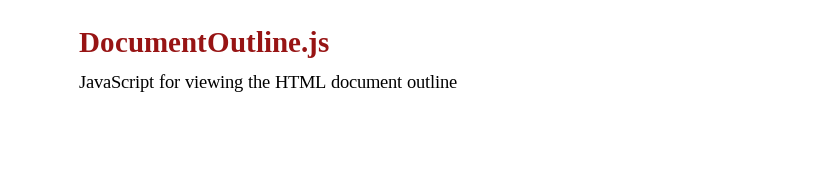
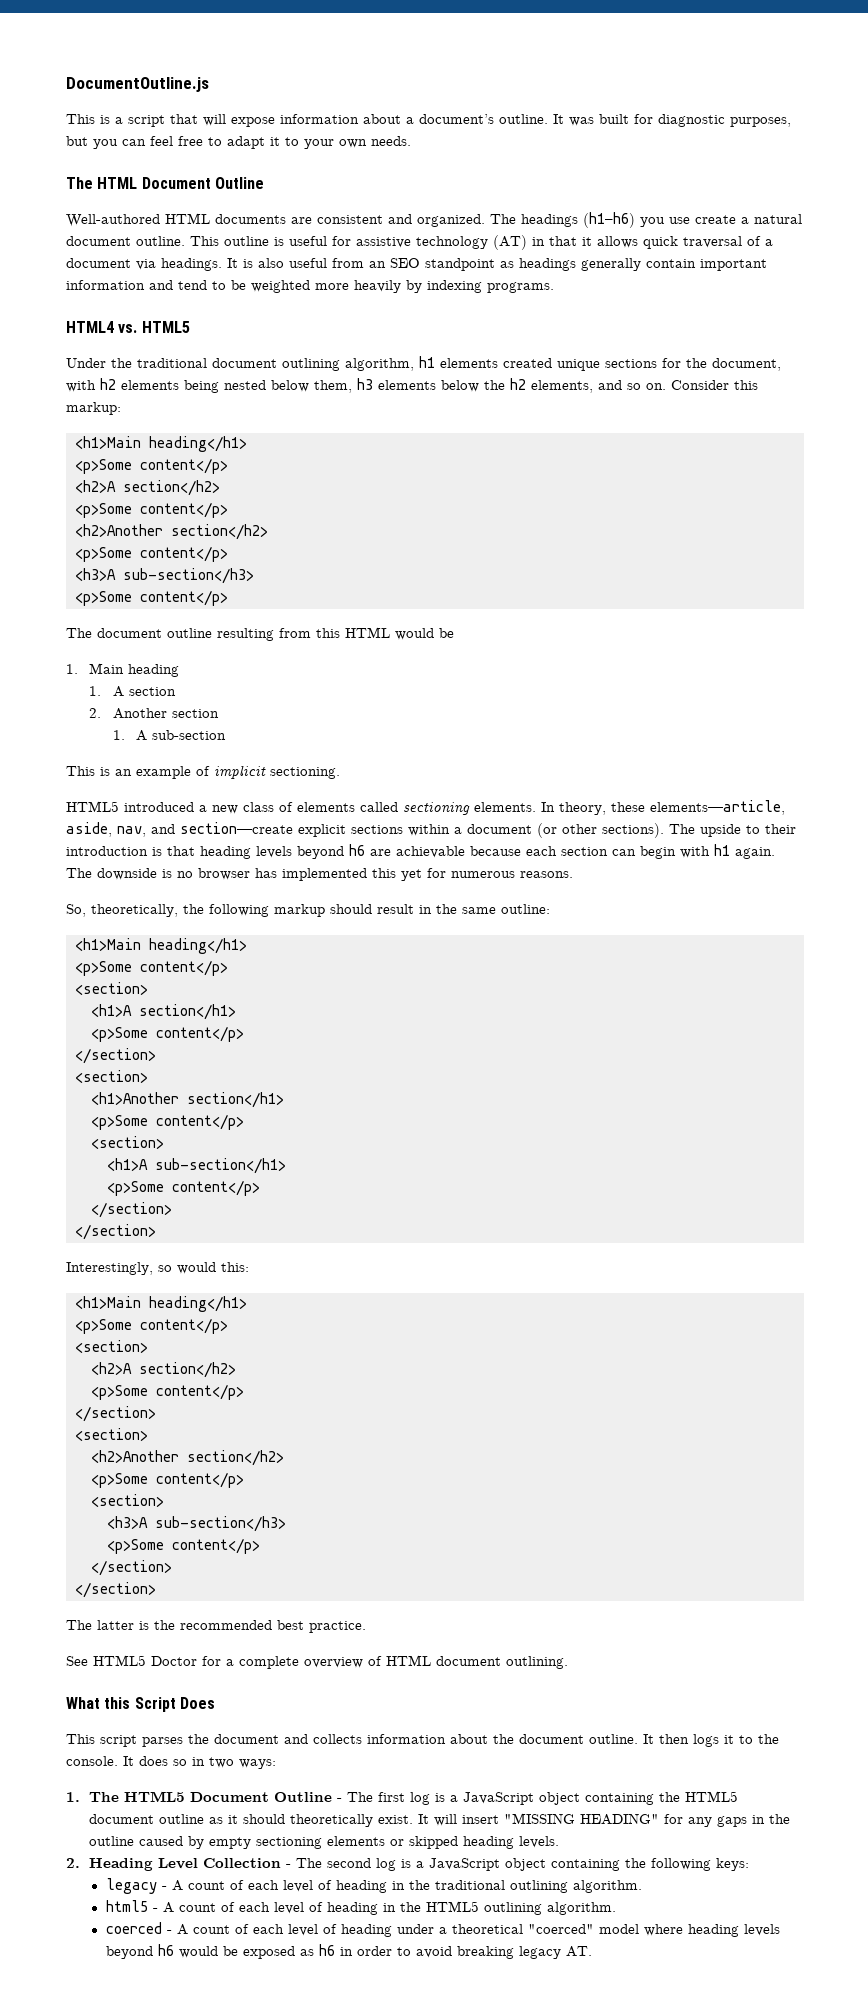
- JavaScript for viewing the HTML document outline
+ This is a script that will expose information about a document’s outline. It was built for diagnostic purposes, but you can feel free to adapt it to your own needs.
+ The HTML Document Outline
+ Well-authored HTML documents are consistent and organized. The headings (h1–h6) you use create a natural document outline. This outline is useful for assistive technology (AT) in that it allows quick traversal of a document via headings. It is also useful from an SEO standpoint as headings generally contain important information and tend to be weighted more heavily by indexing programs.
+ HTML4 vs. HTML5
+ Under the traditional document outlining algorithm, h1 elements created unique sections for the document, with h2 elements being nested below them, h3 elements below the h2 elements, and so on. Consider this markup:
+ <h1>Main heading</h1>
+ <p>Some content</p>
+ <h2>A section</h2>
+ <p>Some content</p>
+ <h2>Another section</h2>
+ <p>Some content</p>
+ <h3>A sub-section</h3>
+ <p>Some content</p>
+ The document outline resulting from this HTML would be
+ 1. Main heading
+ 1. A section
+ 2. Another section
+ 1. A sub-section
+ This is an example of implicit sectioning.
+ HTML5 introduced a new class of elements called sectioning elements. In theory, these elements—article, aside, nav, and section—create explicit sections within a document (or other sections). The upside to their introduction is that heading levels beyond h6 are achievable because each section can begin with h1 again. The downside is no browser has implemented this yet for numerous reasons.
+ So, theoretically, the following markup should result in the same outline:
+ <h1>Main heading</h1>
+ <p>Some content</p>
+ <section>
+ <h1>A section</h1>
+ <p>Some content</p>
+ </section>
+ <section>
+ <h1>Another section</h1>
+ <p>Some content</p>
+ <section>
+ <h1>A sub-section</h1>
+ <p>Some content</p>
+ </section>
+ </section>
+ Interestingly, so would this:
+ <h1>Main heading</h1>
+ <p>Some content</p>
+ <section>
+ <h2>A section</h2>
+ <p>Some content</p>
+ </section>
+ <section>
+ <h2>Another section</h2>
+ <p>Some content</p>
+ <section>
+ <h3>A sub-section</h3>
+ <p>Some content</p>
+ </section>
+ </section>
+ The latter is the recommended best practice.
+ See HTML5 Doctor for a complete overview of HTML document outlining.
+ What this Script Does
+ This script parses the document and collects information about the document outline. It then logs it to the console. It does so in two ways:
+ 1. The HTML5 Document Outline - The first log is a JavaScript object containing the HTML5 document outline as it should theoretically exist. It will insert "MISSING HEADING" for any gaps in the outline caused by empty sectioning elements or skipped heading levels.
+ 2. Heading Level Collection - The second log is a JavaScript object containing the following keys:
+ legacy - A count of each level of heading in the traditional outlining algorithm.
+ html5 - A count of each level of heading in the HTML5 outlining algorithm.
+ coerced - A count of each level of heading under a theoretical "coerced" model where heading levels beyond h6 would be exposed as h6 in order to avoid breaking legacy AT.

